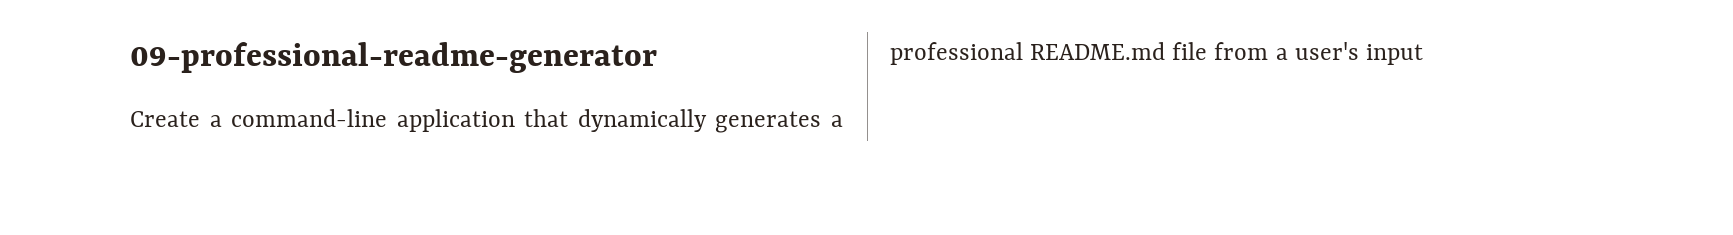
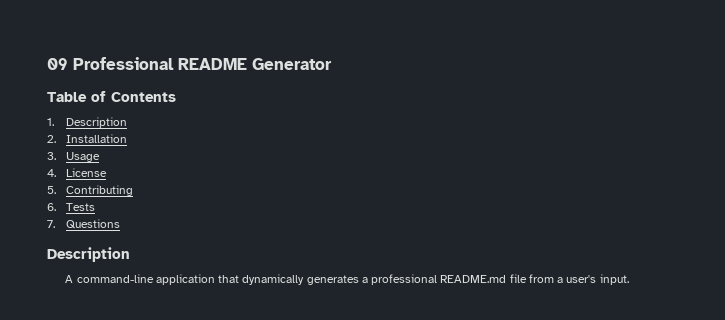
- 09-professional-readme-generator
- Create a command-line application that dynamically generates a professional README.md file from a user's input
+ 09 Professional README Generator
+ Table of Contents
+ 1. Description
+ 2. Installation
+ 3. Usage
+ 4. License
+ 5. Contributing
+ 6. Tests
+ 7. Questions
+ Description
+ A command-line application that dynamically generates a professional README.md file from a user's input.

